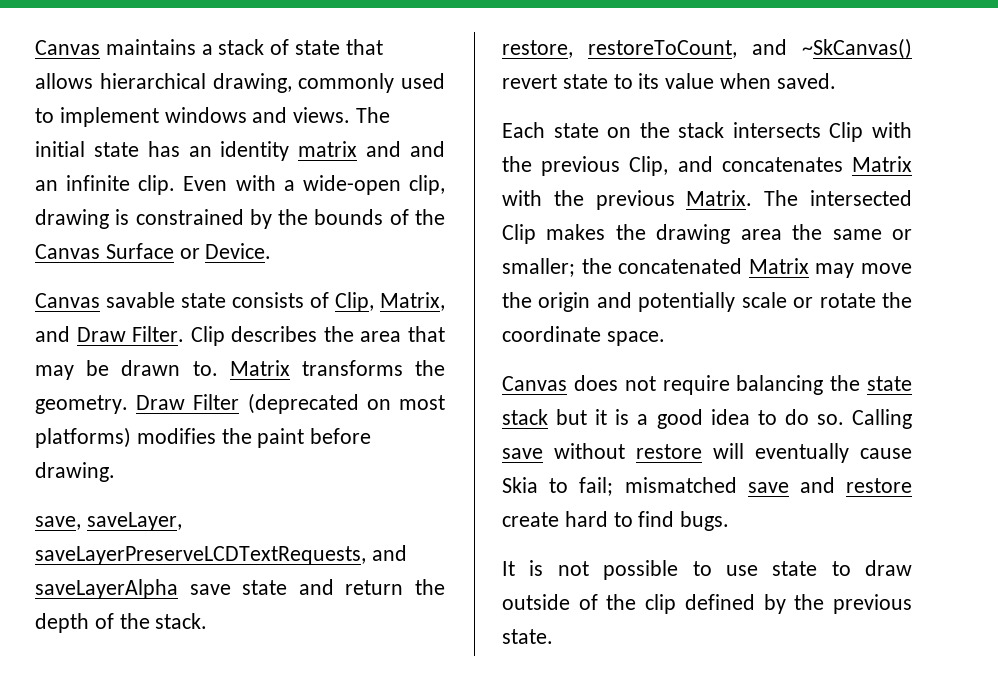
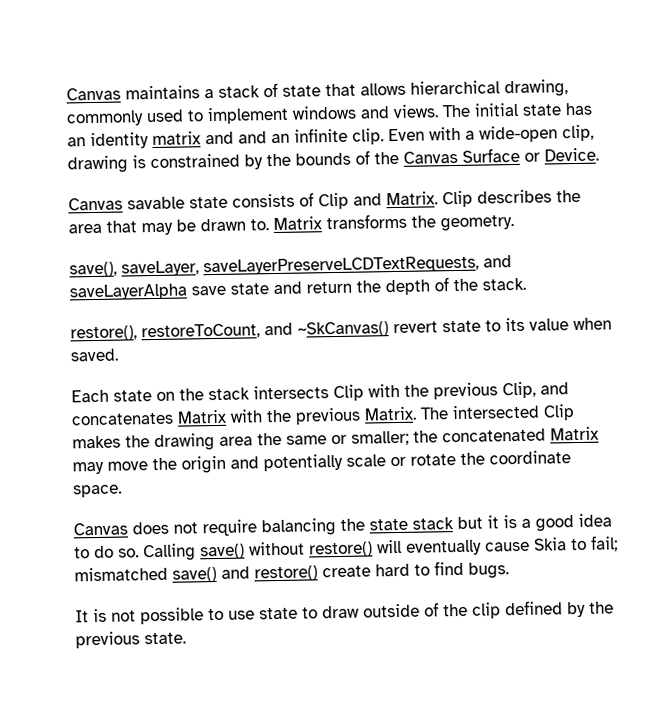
- Canvas savable state consists of Clip, Matrix, and Draw Filter.
+ Canvas savable state consists of Clip and Matrix.
- Matrix transforms the geometry. Draw Filter (deprecated on most platforms) modifies the paint before drawing.
- save, saveLayer, saveLayerPreserveLCDTextRequests, and saveLayerAlpha save state and return the depth of the stack.
+ Matrix transforms the geometry.
+ save(), saveLayer, saveLayerPreserveLCDTextRequests, and saveLayerAlpha save state and return the depth of the stack.
- restore, restoreToCount, and ~SkCanvas() revert state to its value when saved.
+ restore(), restoreToCount, and ~SkCanvas() revert state to its value when saved.
- Calling save without restore will eventually cause Skia to fail; mismatched save and restore create hard to find bugs.
+ Calling save() without restore() will eventually cause Skia to fail; mismatched save() and restore() create hard to find bugs.

